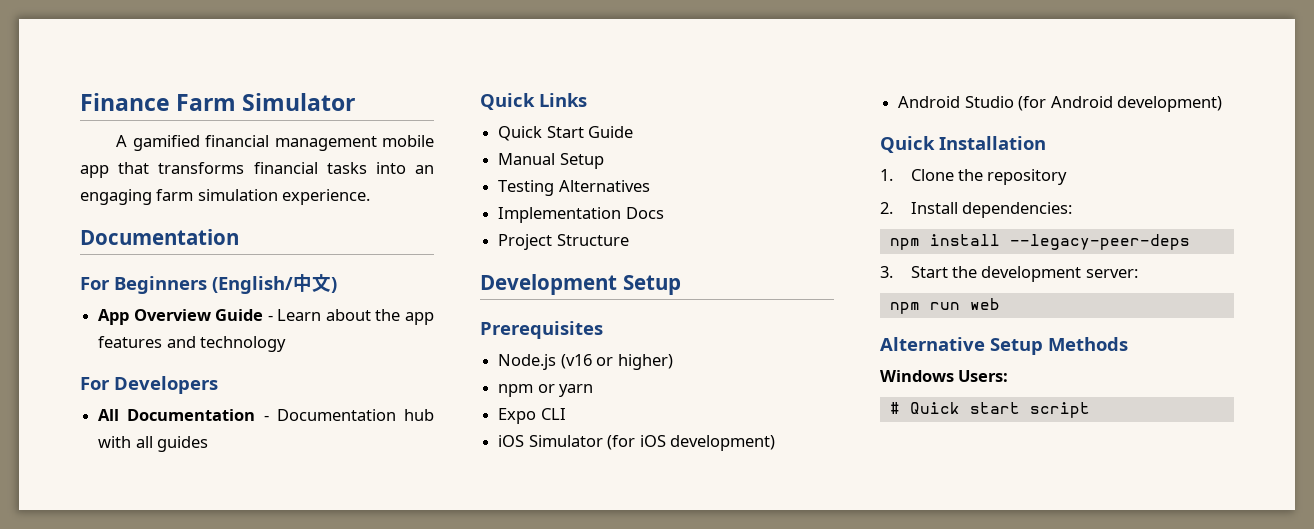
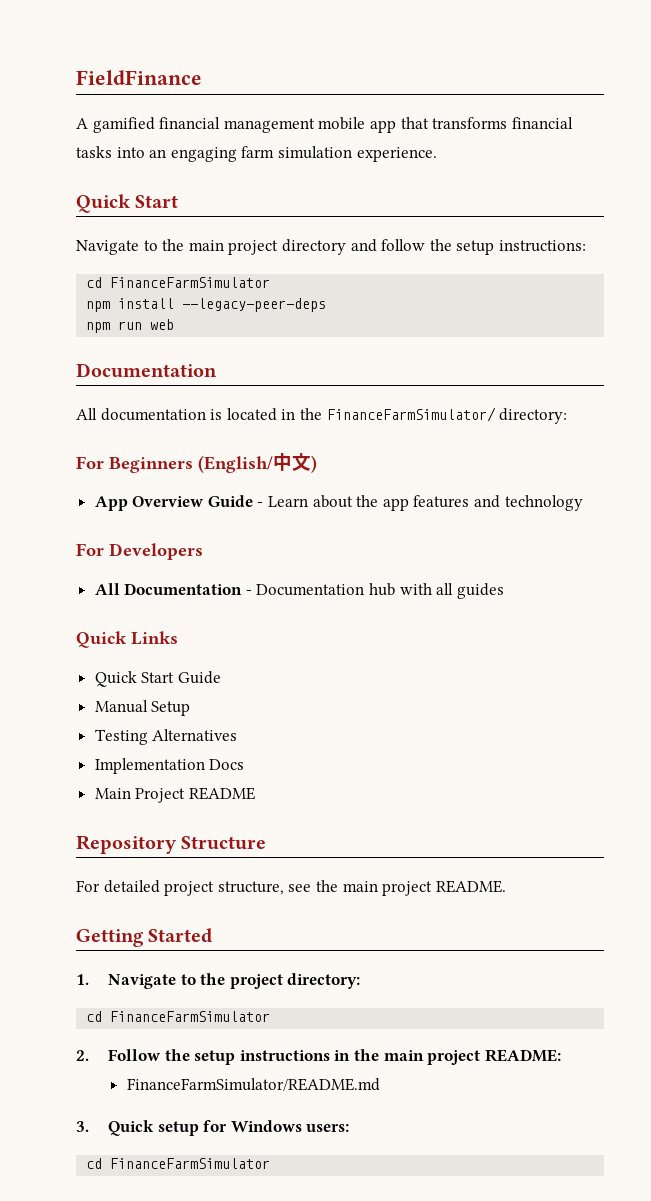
- Finance Farm Simulator
+ FieldFinance
  A gamified financial management mobile app that transforms financial tasks into an engaging farm simulation experience.
+ Quick Start
+ Navigate to the main project directory and follow the setup instructions:
+ cd FinanceFarmSimulator
+ npm install --legacy-peer-deps
+ npm run web
  Documentation
+ All documentation is located in the FinanceFarmSimulator/ directory:
- Project Structure
- Development Setup
- Prerequisites
- Node.js (v16 or higher)
- npm or yarn
- Expo CLI
- iOS Simulator (for iOS development)
- Android Studio (for Android development)
- Quick Installation
- 1. Clone the repository
- 2. Install dependencies:
- npm install --legacy-peer-deps
- 3. Start the development server:
- npm run web
- Alternative Setup Methods
- Windows Users:
- # Quick start script
+ Main Project README
+ Repository Structure
+ For detailed project structure, see the main project README.
+ Getting Started
+ 1. Navigate to the project directory:
+ cd FinanceFarmSimulator
+ 2. Follow the setup instructions in the main project README:
+ FinanceFarmSimulator/README.md
+ 3. Quick setup for Windows users:
+ cd FinanceFarmSimulator

